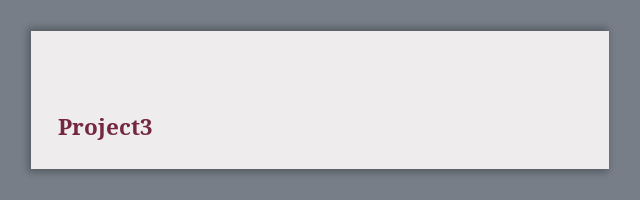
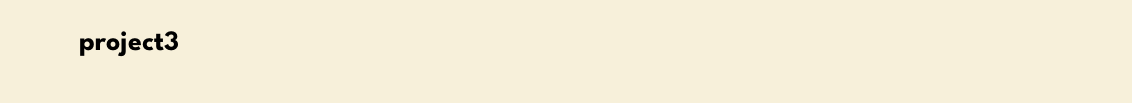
- Project3
+ project3

